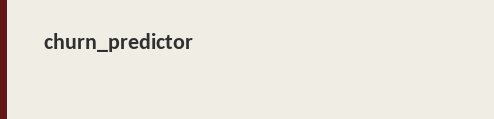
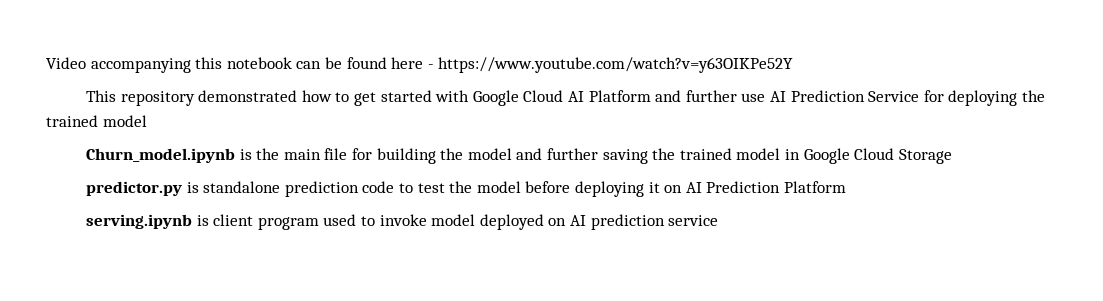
- churn_predictor
+ Video accompanying this notebook can be found here - https://www.youtube.com/watch?v=y63OIKPe52Y
+ This repository demonstrated how to get started with Google Cloud AI Platform and further use AI Prediction Service for deploying the trained model
+ Churn_model.ipynb is the main file for building the model and further saving the trained model in Google Cloud Storage
+ predictor.py is standalone prediction code to test the model before deploying it on AI Prediction Platform
+ serving.ipynb is client program used to invoke model deployed on AI prediction service

